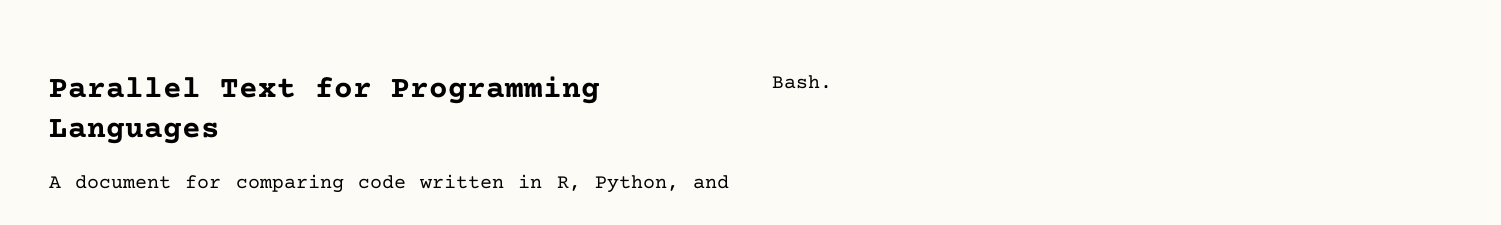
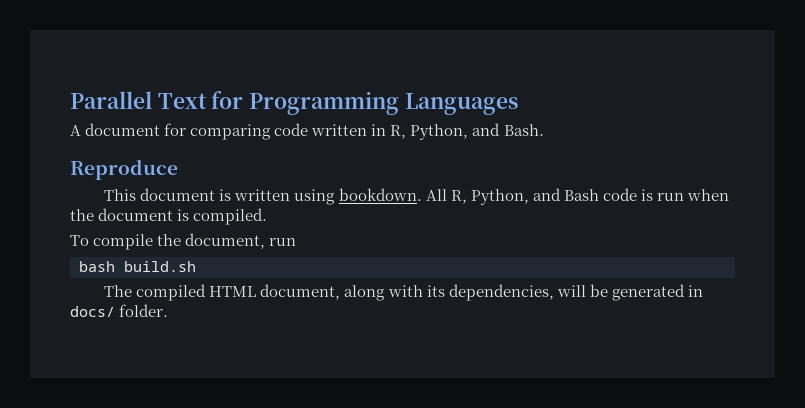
+ Reproduce
+ This document is written using bookdown. All R, Python, and Bash code is run when the document is compiled.
+ To compile the document, run
+ bash build.sh
+ The compiled HTML document, along with its dependencies, will be generated in docs/ folder.

